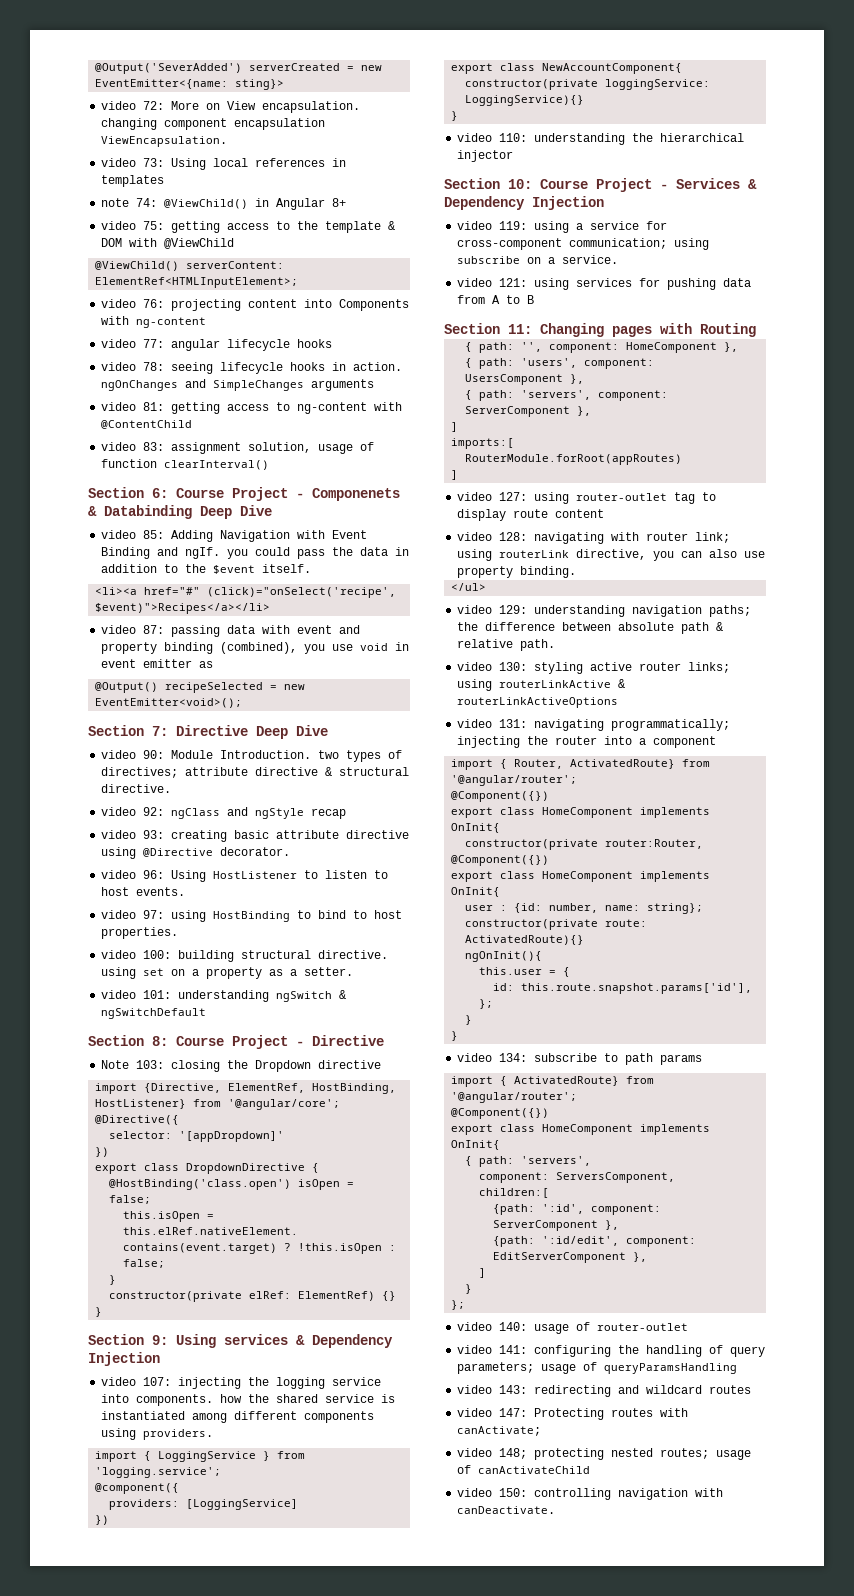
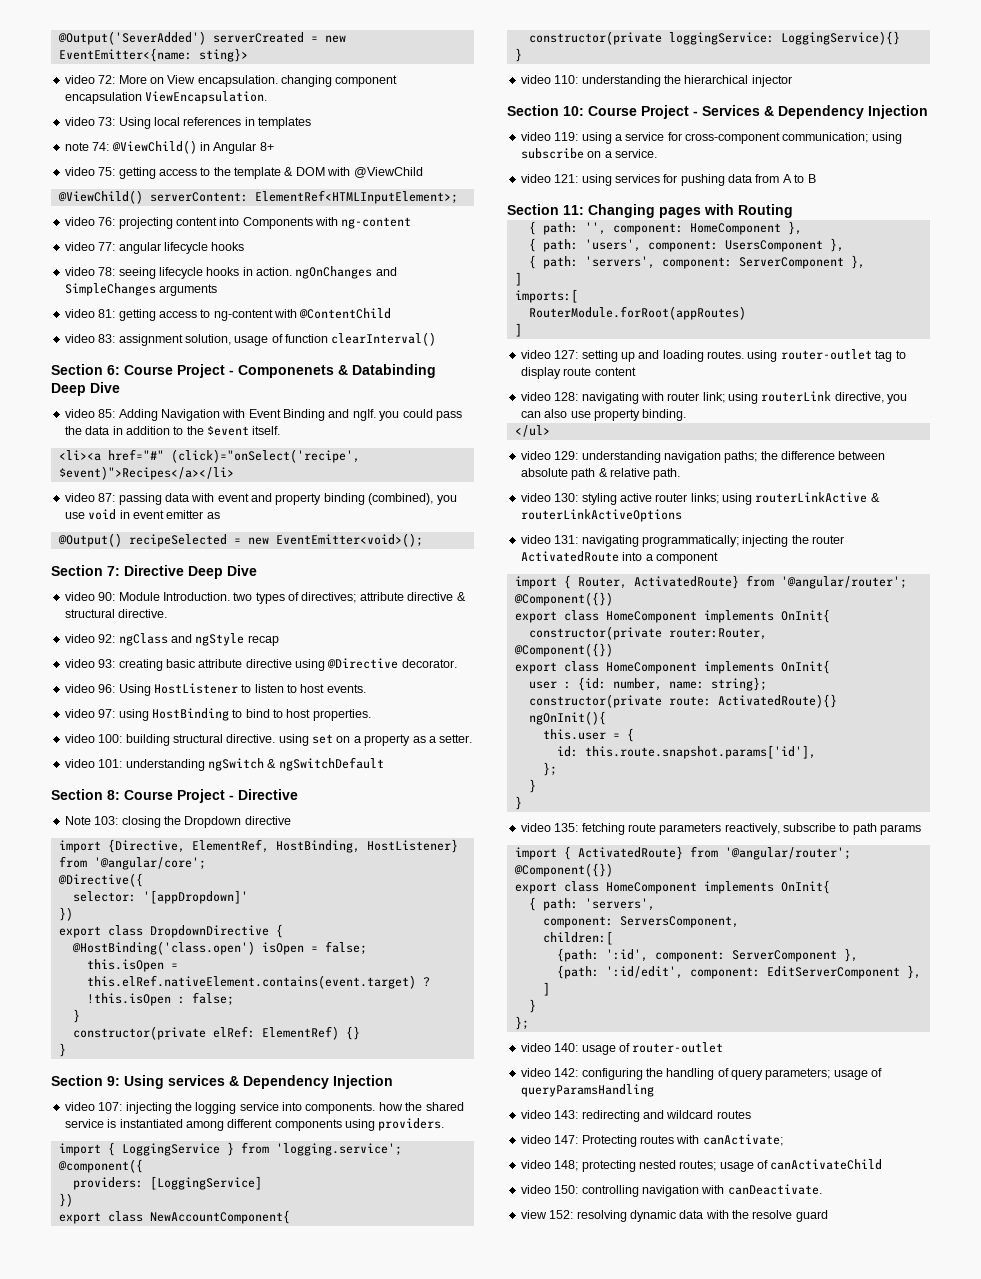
- video 127: using router-outlet tag to display route content
+ video 127: setting up and loading routes. using router-outlet tag to display route content
- video 131: navigating programmatically; injecting the router into a component
+ video 131: navigating programmatically; injecting the router ActivatedRoute into a component
- video 134: subscribe to path params
+ video 135: fetching route parameters reactively, subscribe to path params
- video 141: configuring the handling of query parameters; usage of queryParamsHandling
+ video 142: configuring the handling of query parameters; usage of queryParamsHandling
+ view 152: resolving dynamic data with the resolve guard

